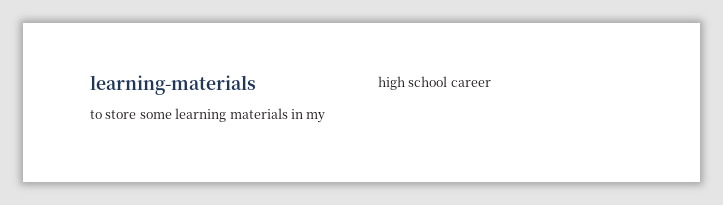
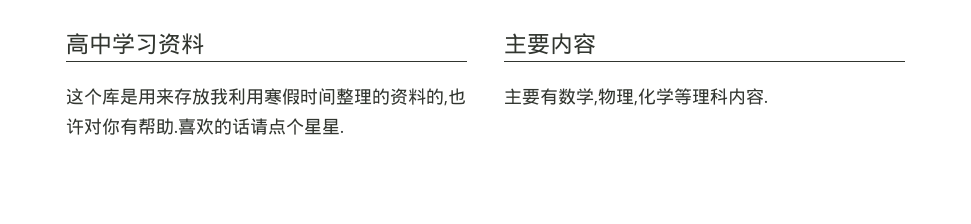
- learning-materials
- to store some learning materials in my high school career
+ 高中学习资料
+ 这个库是用来存放我利用寒假时间整理的资料的,也许对你有帮助.喜欢的话请点个星星.
+ 主要内容
+ 主要有数学,物理,化学等理科内容.

